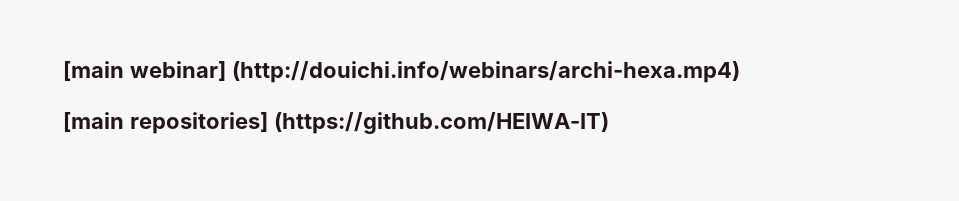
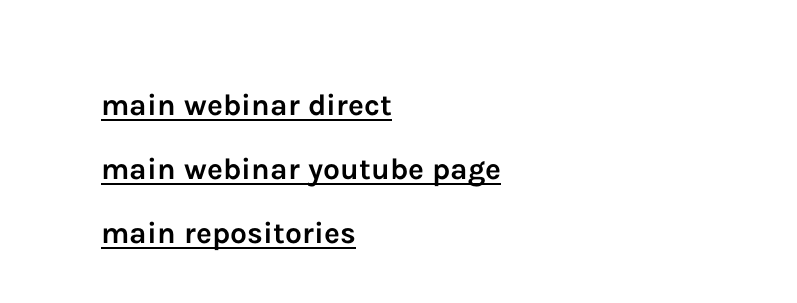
- [main webinar] (http://douichi.info/webinars/archi-hexa.mp4)
- [main repositories] (https://github.com/HEIWA-IT)
+ main webinar direct
+ main webinar youtube page
+ main repositories

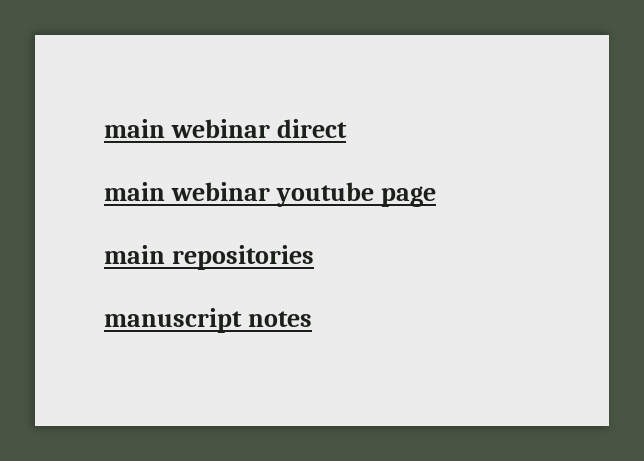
+ manuscript notes

